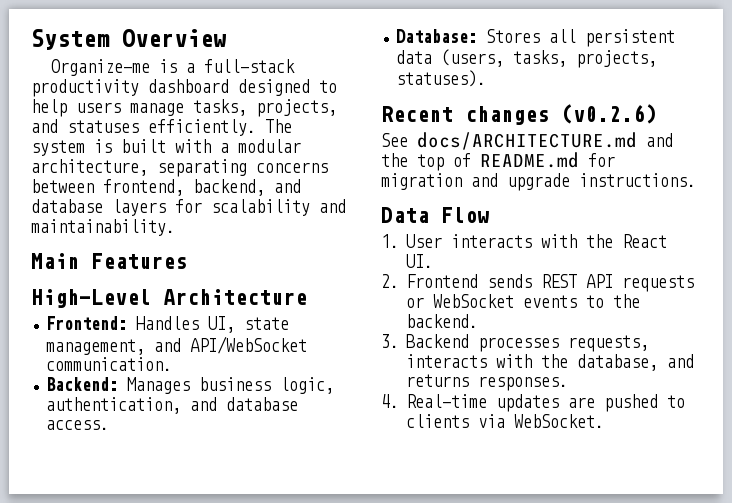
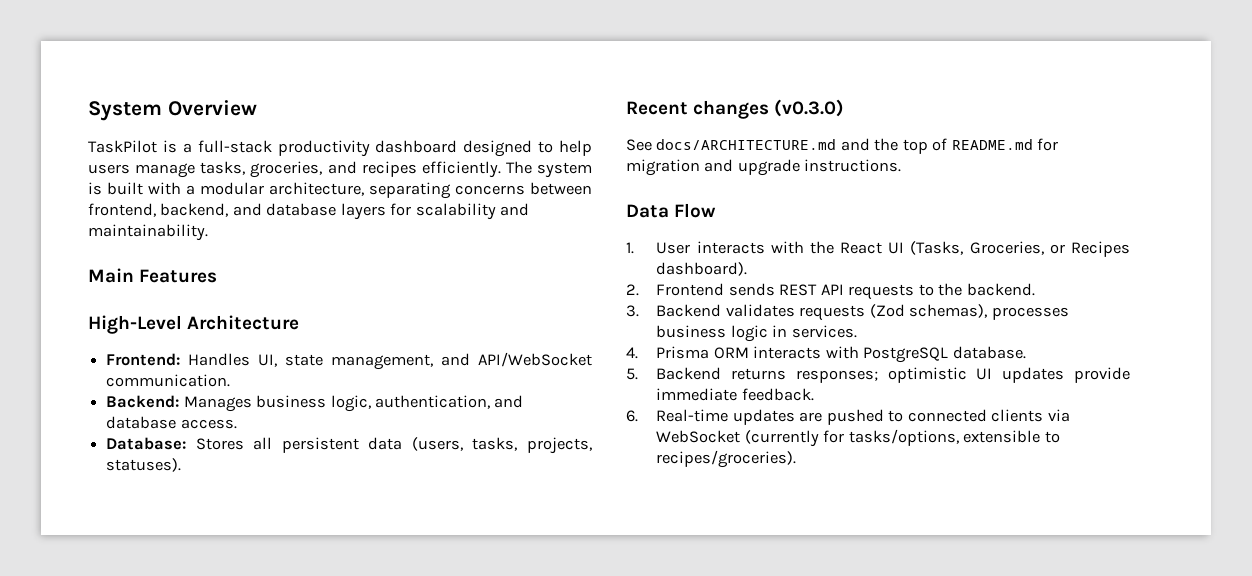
- Organize-me is a full-stack productivity dashboard designed to help users manage tasks, projects, and statuses efficiently.
+ TaskPilot is a full-stack productivity dashboard designed to help users manage tasks, groceries, and recipes efficiently.
- Recent changes (v0.2.6)
+ Recent changes (v0.3.0)
- 1. User interacts with the React UI.
+ 1. User interacts with the React UI (Tasks, Groceries, or Recipes dashboard).
- 2. Frontend sends REST API requests or WebSocket events to the backend.
+ 2. Frontend sends REST API requests to the backend.
- 3. Backend processes requests, interacts with the database, and returns responses.
- 4. Real-time updates are pushed to clients via WebSocket.
+ 3. Backend validates requests (Zod schemas), processes business logic in services.
+ 4. Prisma ORM interacts with PostgreSQL database.
+ 5. Backend returns responses; optimistic UI updates provide immediate feedback.
+ 6. Real-time updates are pushed to connected clients via WebSocket (currently for tasks/options, extensible to recipes/groceries).

